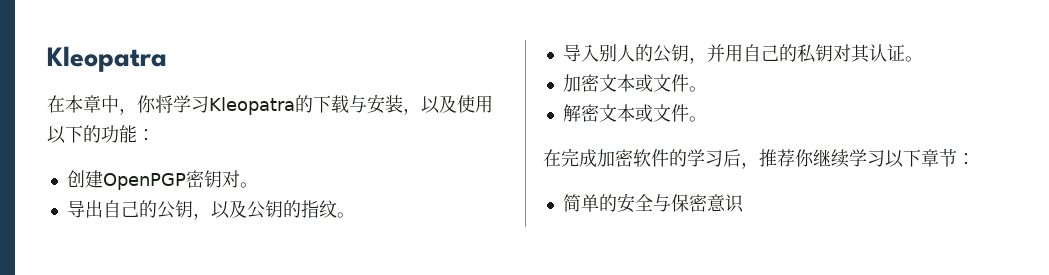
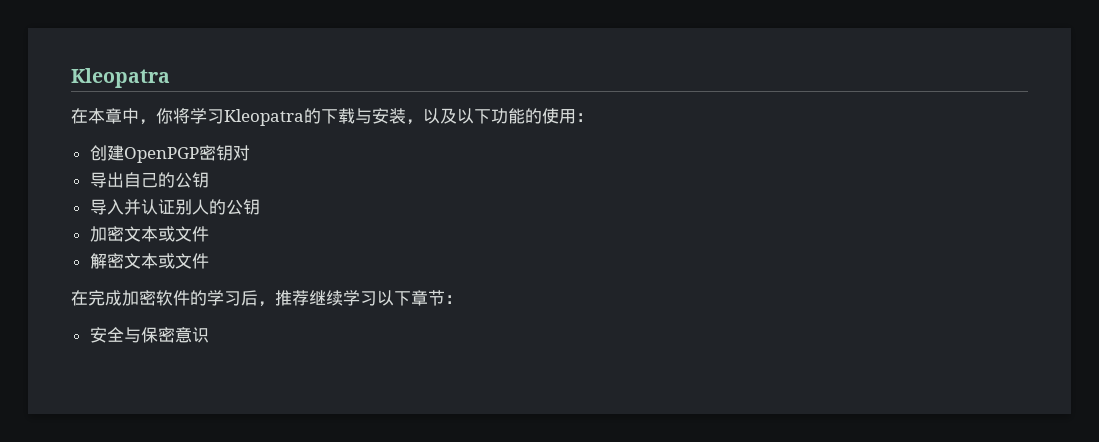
- 在本章中，你将学习Kleopatra的下载与安装，以及使用以下的功能：
+ 在本章中，你将学习Kleopatra的下载与安装，以及以下功能的使用：
- 创建OpenPGP密钥对。
+ 创建OpenPGP密钥对
- 导出自己的公钥，以及公钥的指纹。
+ 导出自己的公钥
- 导入别人的公钥，并用自己的私钥对其认证。
+ 导入并认证别人的公钥
- 加密文本或文件。
+ 加密文本或文件
- 解密文本或文件。
+ 解密文本或文件
- 在完成加密软件的学习后，推荐你继续学习以下章节：
+ 在完成加密软件的学习后，推荐继续学习以下章节：
- 简单的安全与保密意识
+ 安全与保密意识

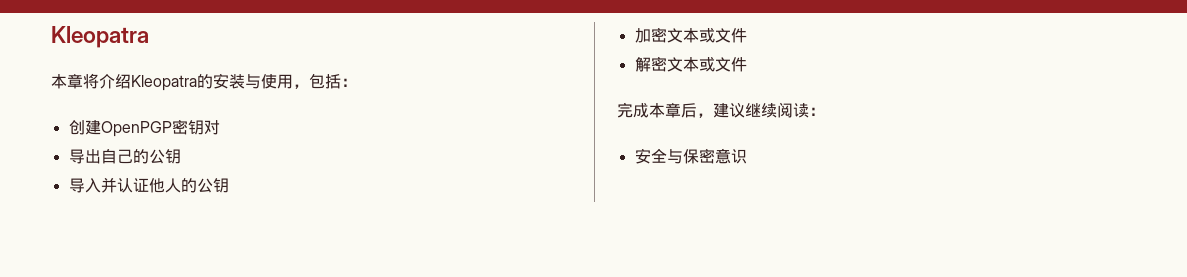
- 在本章中，你将学习Kleopatra的下载与安装，以及以下功能的使用：
+ 本章将介绍Kleopatra的安装与使用，包括：
- 导入并认证别人的公钥
+ 导入并认证他人的公钥
- 在完成加密软件的学习后，推荐继续学习以下章节：
+ 完成本章后，建议继续阅读：

